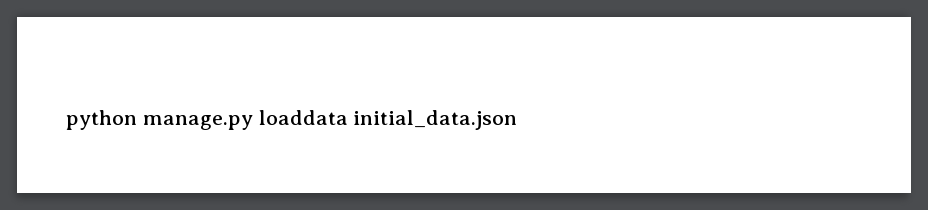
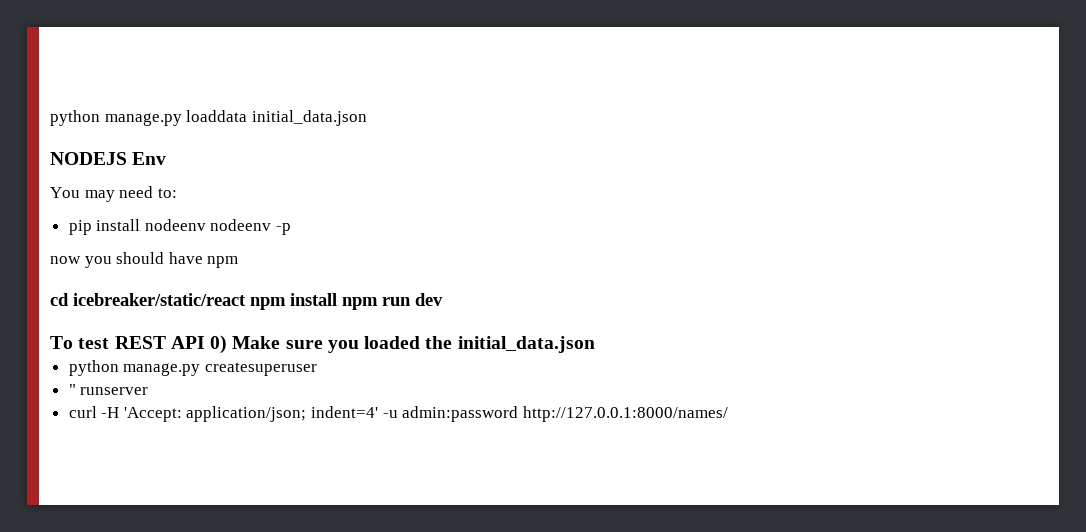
+ NODEJS Env
+ You may need to:
+ pip install nodeenv nodeenv -p
+ now you should have npm
+ cd icebreaker/static/react npm install npm run dev
+ To test REST API 0) Make sure you loaded the initial_data.json
+ python manage.py createsuperuser
+ " runserver
+ curl -H 'Accept: application/json; indent=4' -u admin:password http://127.0.0.1:8000/names/

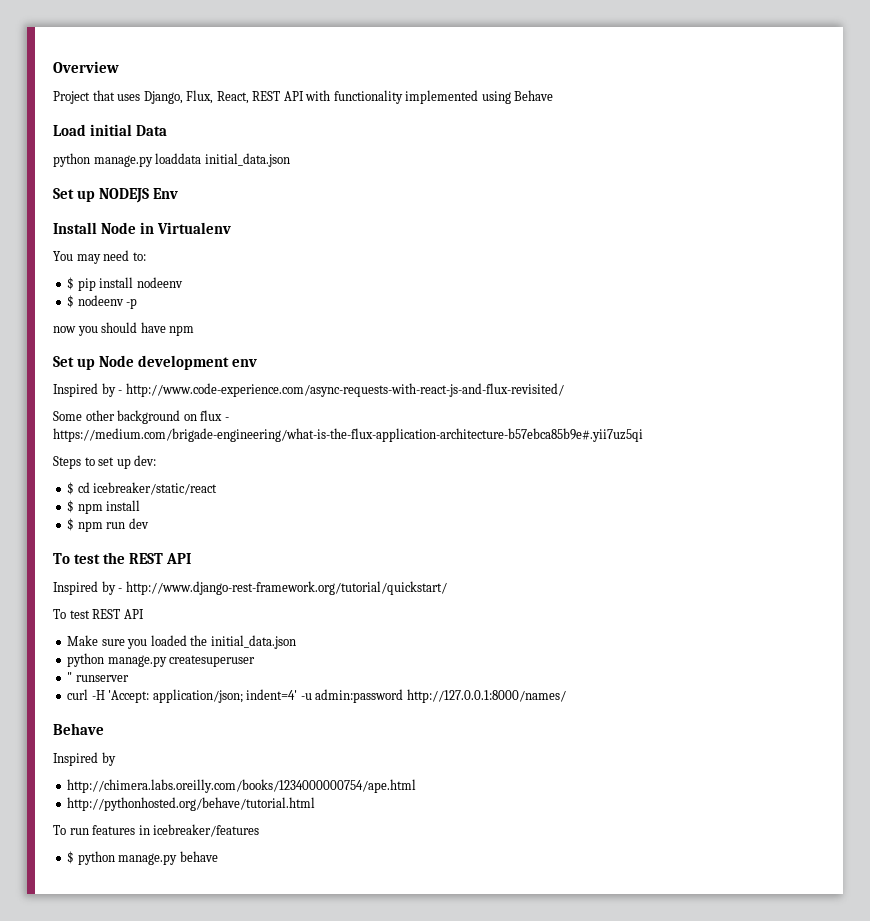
+ Overview
+ Project that uses Django, Flux, React, REST API with functionality implemented using Behave
+ Load initial Data
- NODEJS Env
+ Set up NODEJS Env
+ Install Node in Virtualenv
- pip install nodeenv nodeenv -p
+ $ pip install nodeenv
+ $ nodeenv -p
- cd icebreaker/static/react npm install npm run dev
+ Set up Node development env
+ Inspired by - http://www.code-experience.com/async-requests-with-react-js-and-flux-revisited/
+ Some other background on flux - https://medium.com/brigade-engineering/what-is-the-flux-application-architecture-b57ebca85b9e#.yii7uz5qi
+ Steps to set up dev:
+ $ cd icebreaker/static/react
+ $ npm install
+ $ npm run dev
- To test REST API 0) Make sure you loaded the initial_data.json
+ To test the REST API
+ Inspired by - http://www.django-rest-framework.org/tutorial/quickstart/
+ To test REST API
+ Make sure you loaded the initial_data.json
  curl -H 'Accept: application/json; indent=4' -u admin:password http://127.0.0.1:8000/names/
+ Behave
+ Inspired by
+ http://chimera.labs.oreilly.com/books/1234000000754/ape.html
+ http://pythonhosted.org/behave/tutorial.html
+ To run features in icebreaker/features
+ $ python manage.py behave

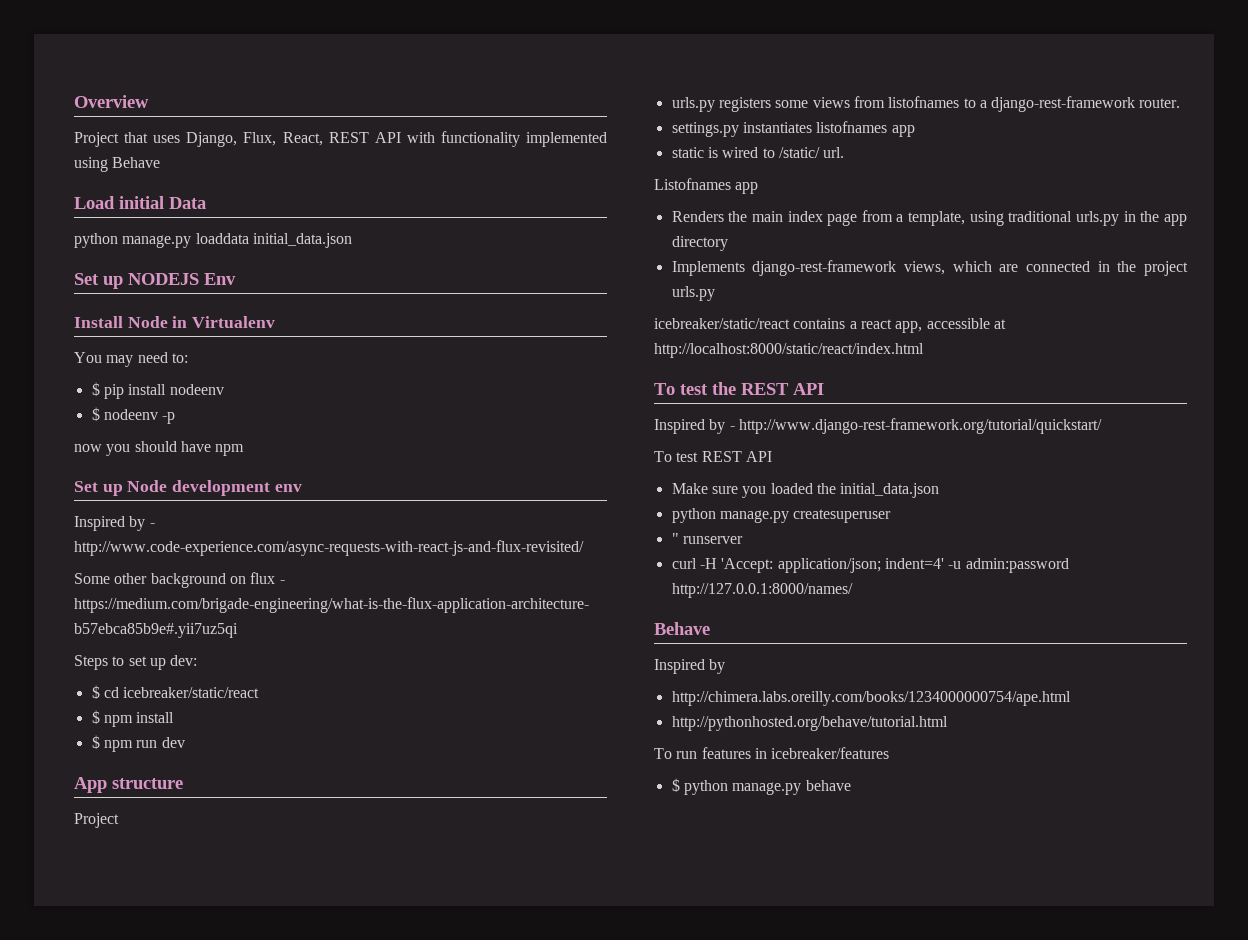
+ App structure
+ Project
+ urls.py registers some views from listofnames to a django-rest-framework router.
+ settings.py instantiates listofnames app
+ static is wired to /static/ url.
+ Listofnames app
+ Renders the main index page from a template, using traditional urls.py in the app directory
+ Implements django-rest-framework views, which are connected in the project urls.py
+ icebreaker/static/react contains a react app, accessible at http://localhost:8000/static/react/index.html

